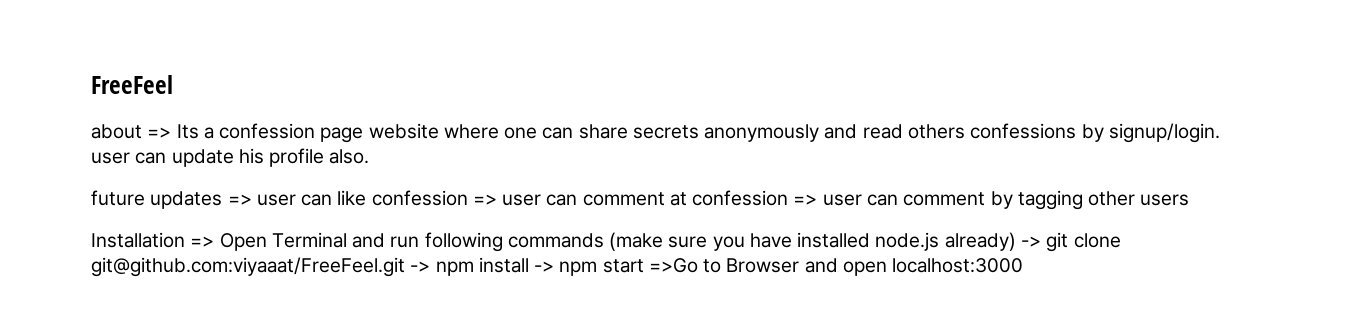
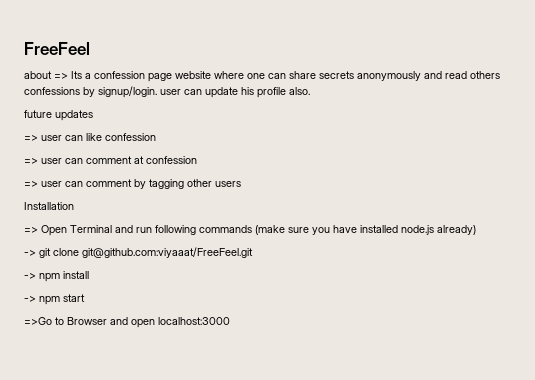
- future updates => user can like confession => user can comment at confession => user can comment by tagging other users
+ future updates
+ => user can like confession
+ => user can comment at confession
+ => user can comment by tagging other users
- Installation => Open Terminal and run following commands (make sure you have installed node.js already) -> git clone git@github.com:viyaaat/FreeFeel.git -> npm install -> npm start =>Go to Browser and open localhost:3000
+ Installation
+ => Open Terminal and run following commands (make sure you have installed node.js already)
+ -> git clone git@github.com:viyaaat/FreeFeel.git
+ -> npm install
+ -> npm start
+ =>Go to Browser and open localhost:3000

